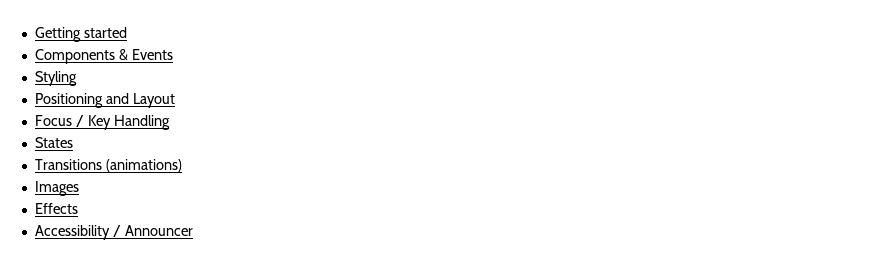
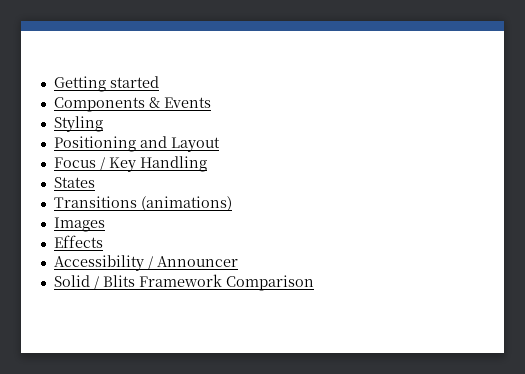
+ Solid / Blits Framework Comparison

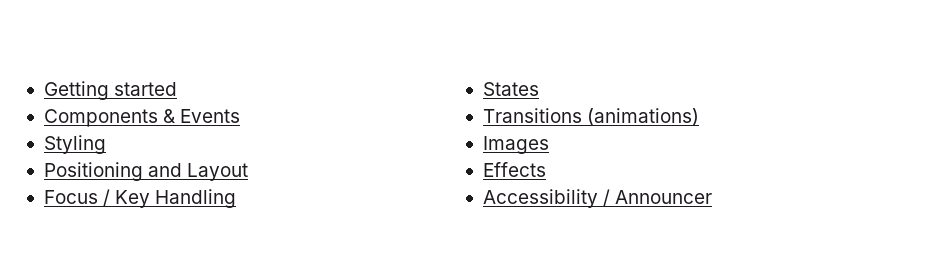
- Solid / Blits Framework Comparison

